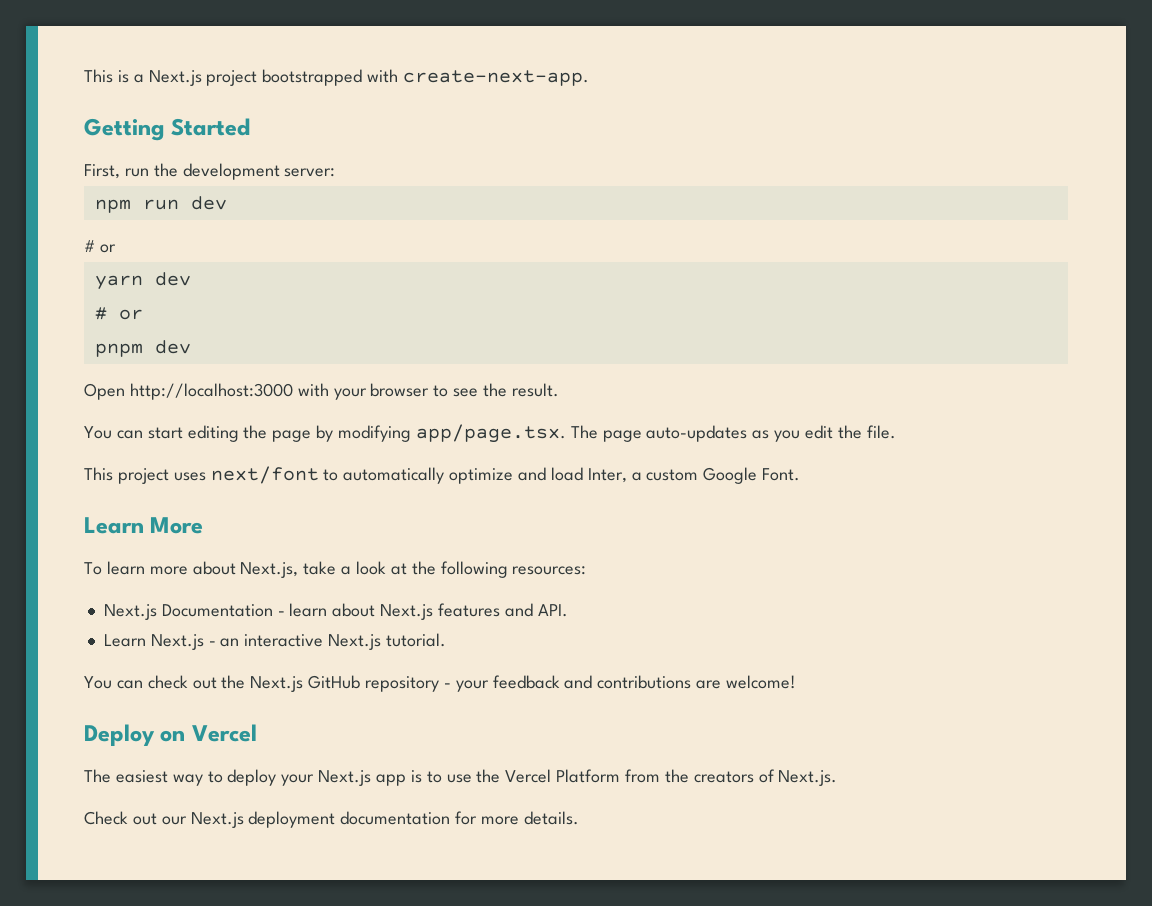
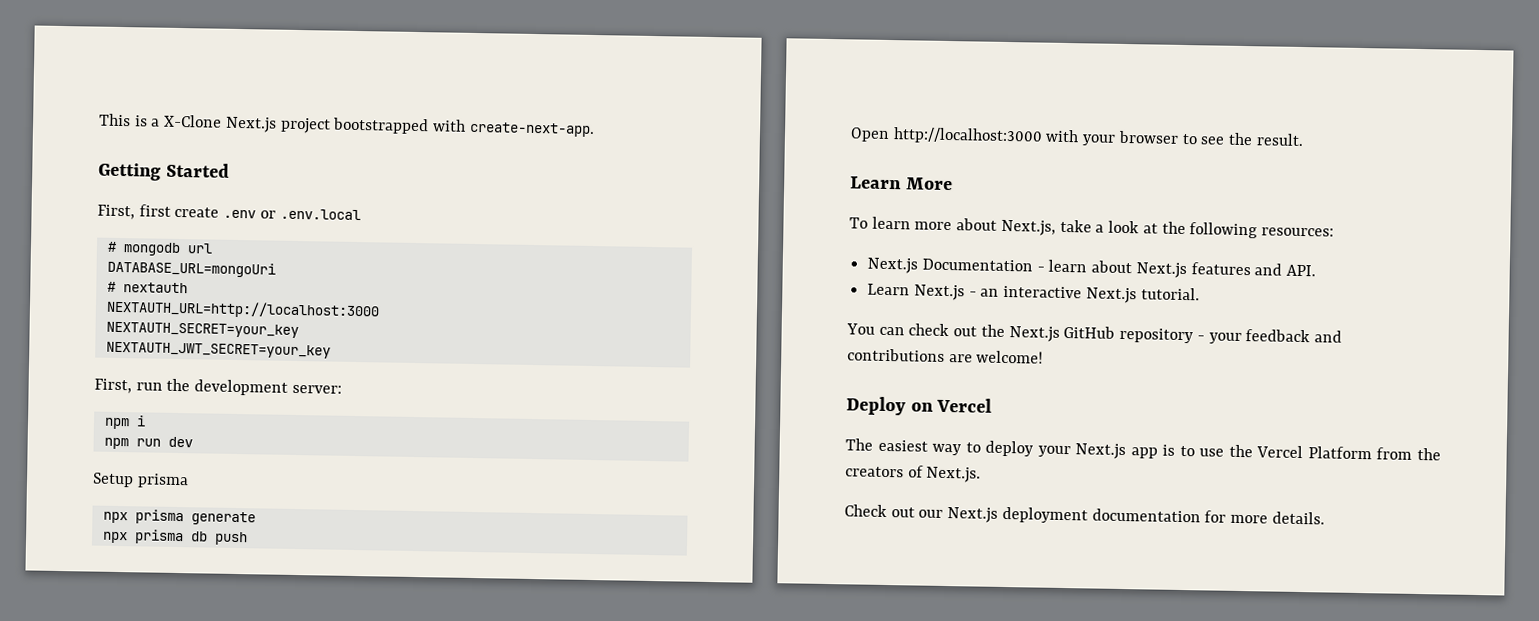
- This is a Next.js project bootstrapped with create-next-app.
+ This is a X-Clone Next.js project bootstrapped with create-next-app.
+ First, first create .env or .env.local
+ # mongodb url
+ DATABASE_URL=mongoUri
+ # nextauth
+ NEXTAUTH_URL=http://localhost:3000
+ NEXTAUTH_SECRET=your_key
+ NEXTAUTH_JWT_SECRET=your_key
+ npm i
  npm run dev
- # or
- yarn dev
- # or
- pnpm dev
+ Setup prisma
+ npx prisma generate
+ npx prisma db push
- You can start editing the page by modifying app/page.tsx. The page auto-updates as you edit the file.
- This project uses next/font to automatically optimize and load Inter, a custom Google Font.

